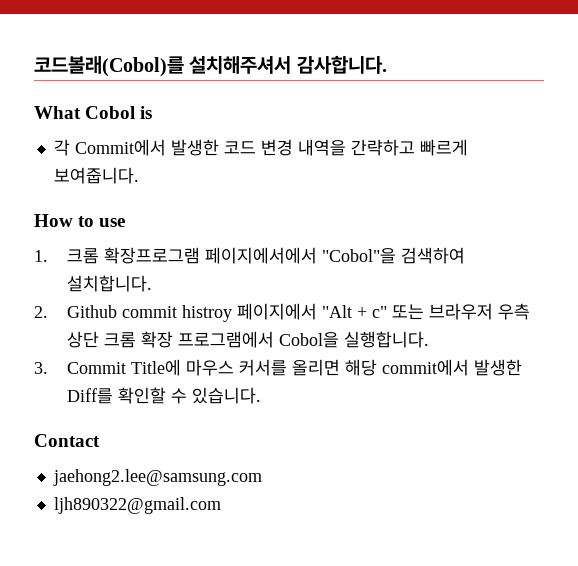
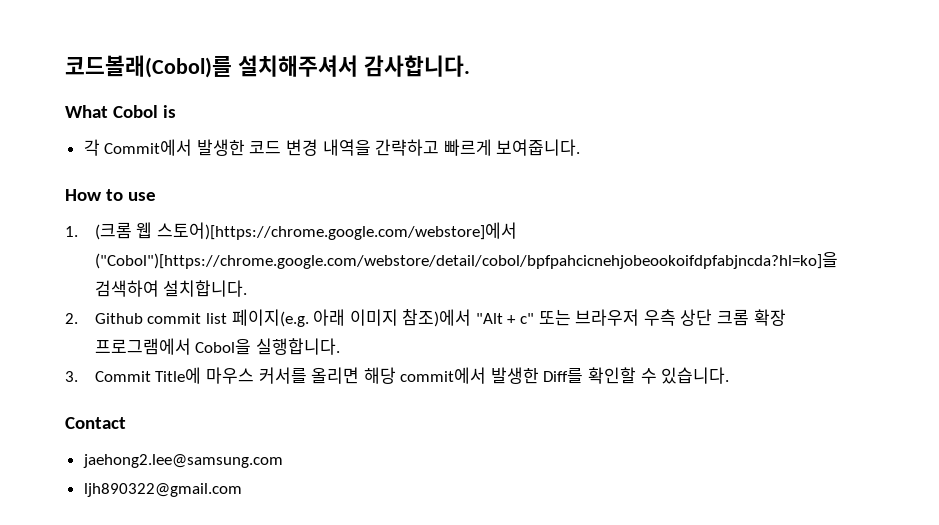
- 1. 크롬 확장프로그램 페이지에서에서 "Cobol"을 검색하여 설치합니다.
+ 1. (크롬 웹 스토어)[https://chrome.google.com/webstore]에서 ("Cobol")[https://chrome.google.com/webstore/detail/cobol/bpfpahcicnehjobeookoifdpfabjncda?hl=ko]을 검색하여 설치합니다.
- 2. Github commit histroy 페이지에서 "Alt + c" 또는 브라우저 우측 상단 크롬 확장 프로그램에서 Cobol을 실행합니다.
+ 2. Github commit list 페이지(e.g. 아래 이미지 참조)에서 "Alt + c" 또는 브라우저 우측 상단 크롬 확장 프로그램에서 Cobol을 실행합니다.

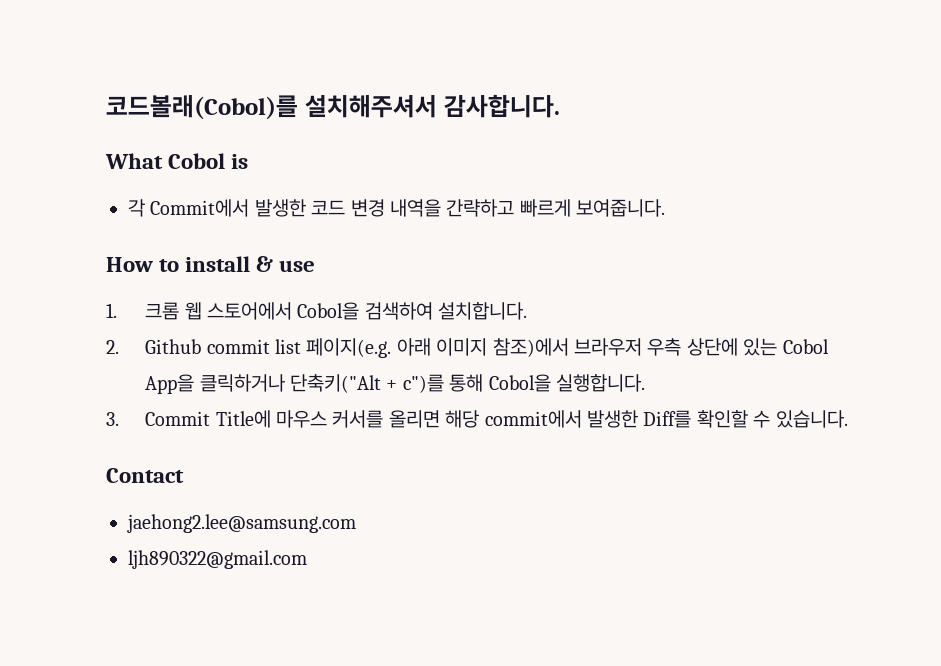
- How to use
+ How to install & use
- 1. (크롬 웹 스토어)[https://chrome.google.com/webstore]에서 ("Cobol")[https://chrome.google.com/webstore/detail/cobol/bpfpahcicnehjobeookoifdpfabjncda?hl=ko]을 검색하여 설치합니다.
+ 1. 크롬 웹 스토어에서 Cobol을 검색하여 설치합니다.
- 2. Github commit list 페이지(e.g. 아래 이미지 참조)에서 "Alt + c" 또는 브라우저 우측 상단 크롬 확장 프로그램에서 Cobol을 실행합니다.
+ 2. Github commit list 페이지(e.g. 아래 이미지 참조)에서 브라우저 우측 상단에 있는 Cobol App을 클릭하거나 단축키("Alt + c")를 통해 Cobol을 실행합니다.

